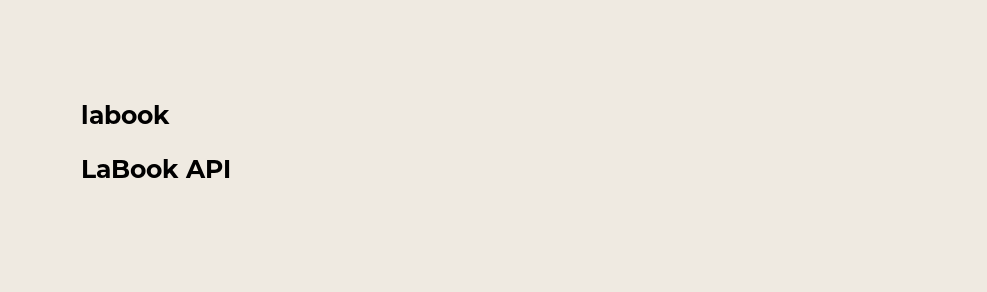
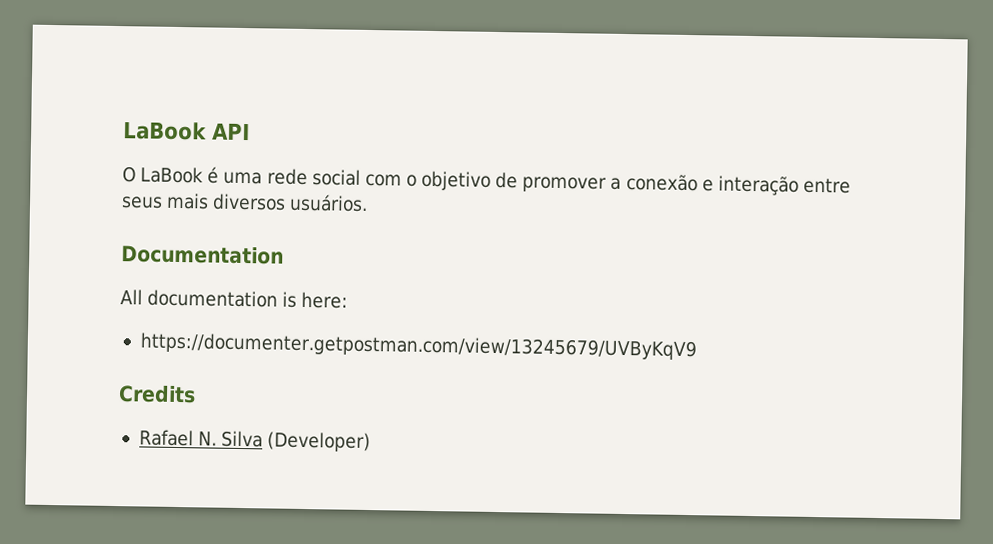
- labook
+ O LaBook é uma rede social com o objetivo de promover a conexão e interação entre seus mais diversos usuários.
+ Documentation
+ All documentation is here:
+ https://documenter.getpostman.com/view/13245679/UVByKqV9
+ Credits
+ Rafael N. Silva (Developer)

